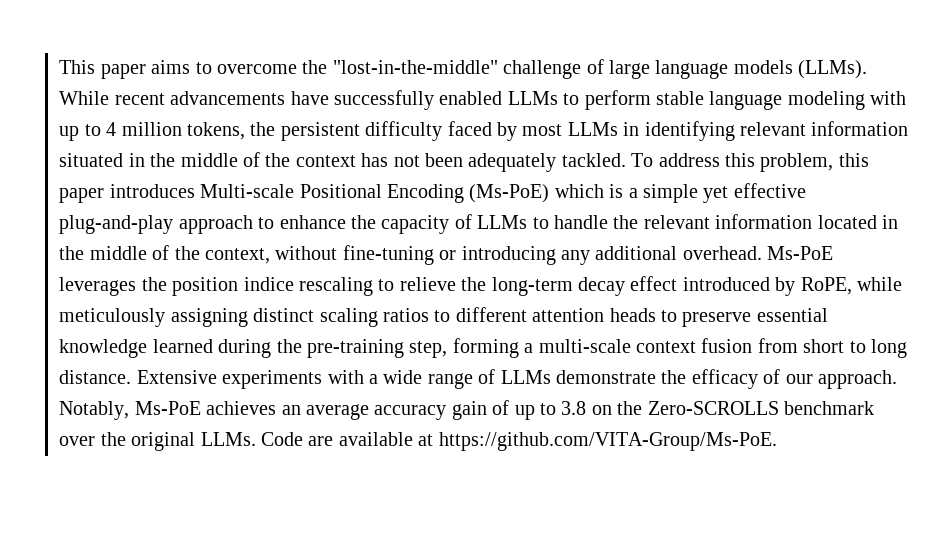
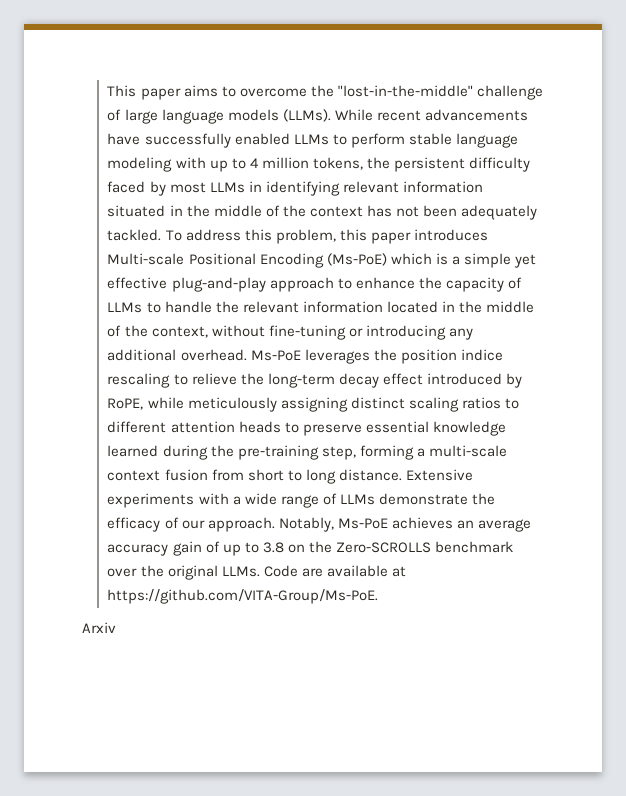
+ Arxiv

